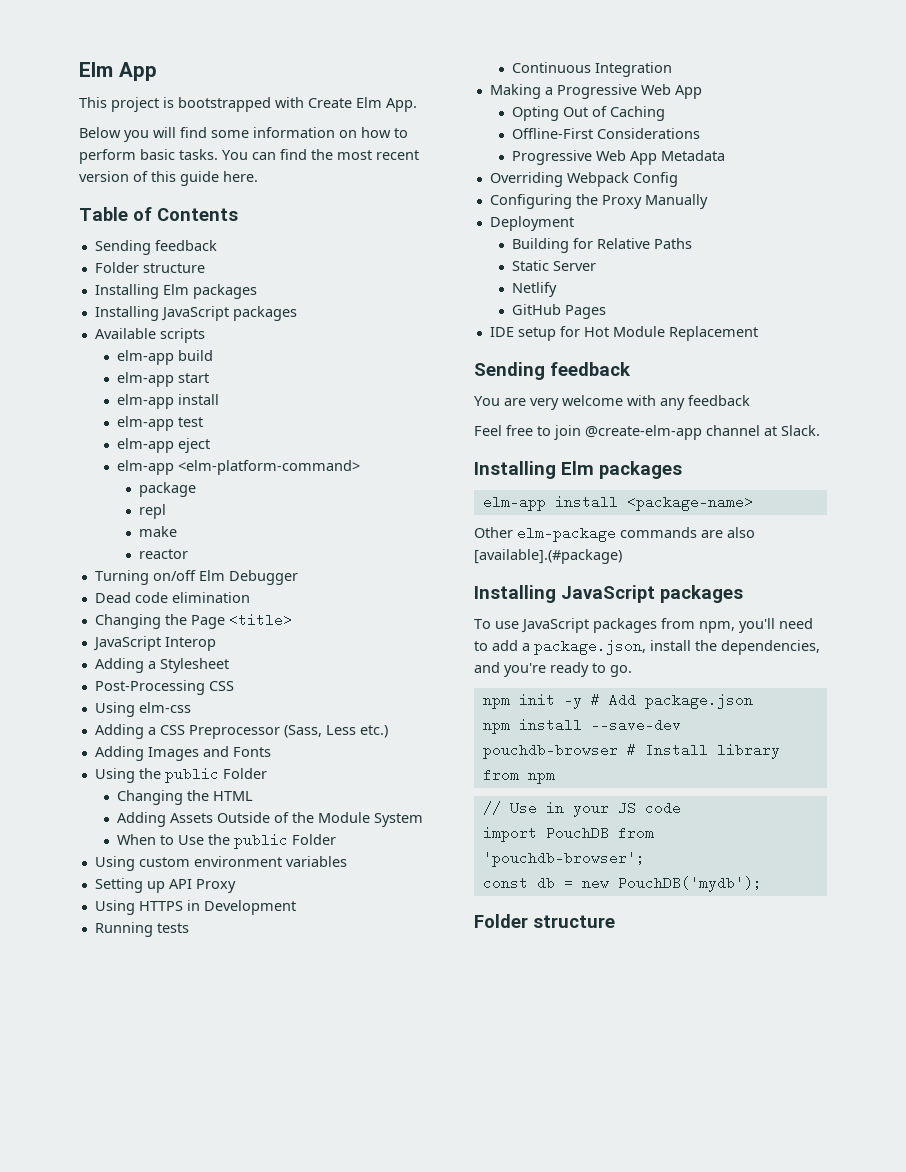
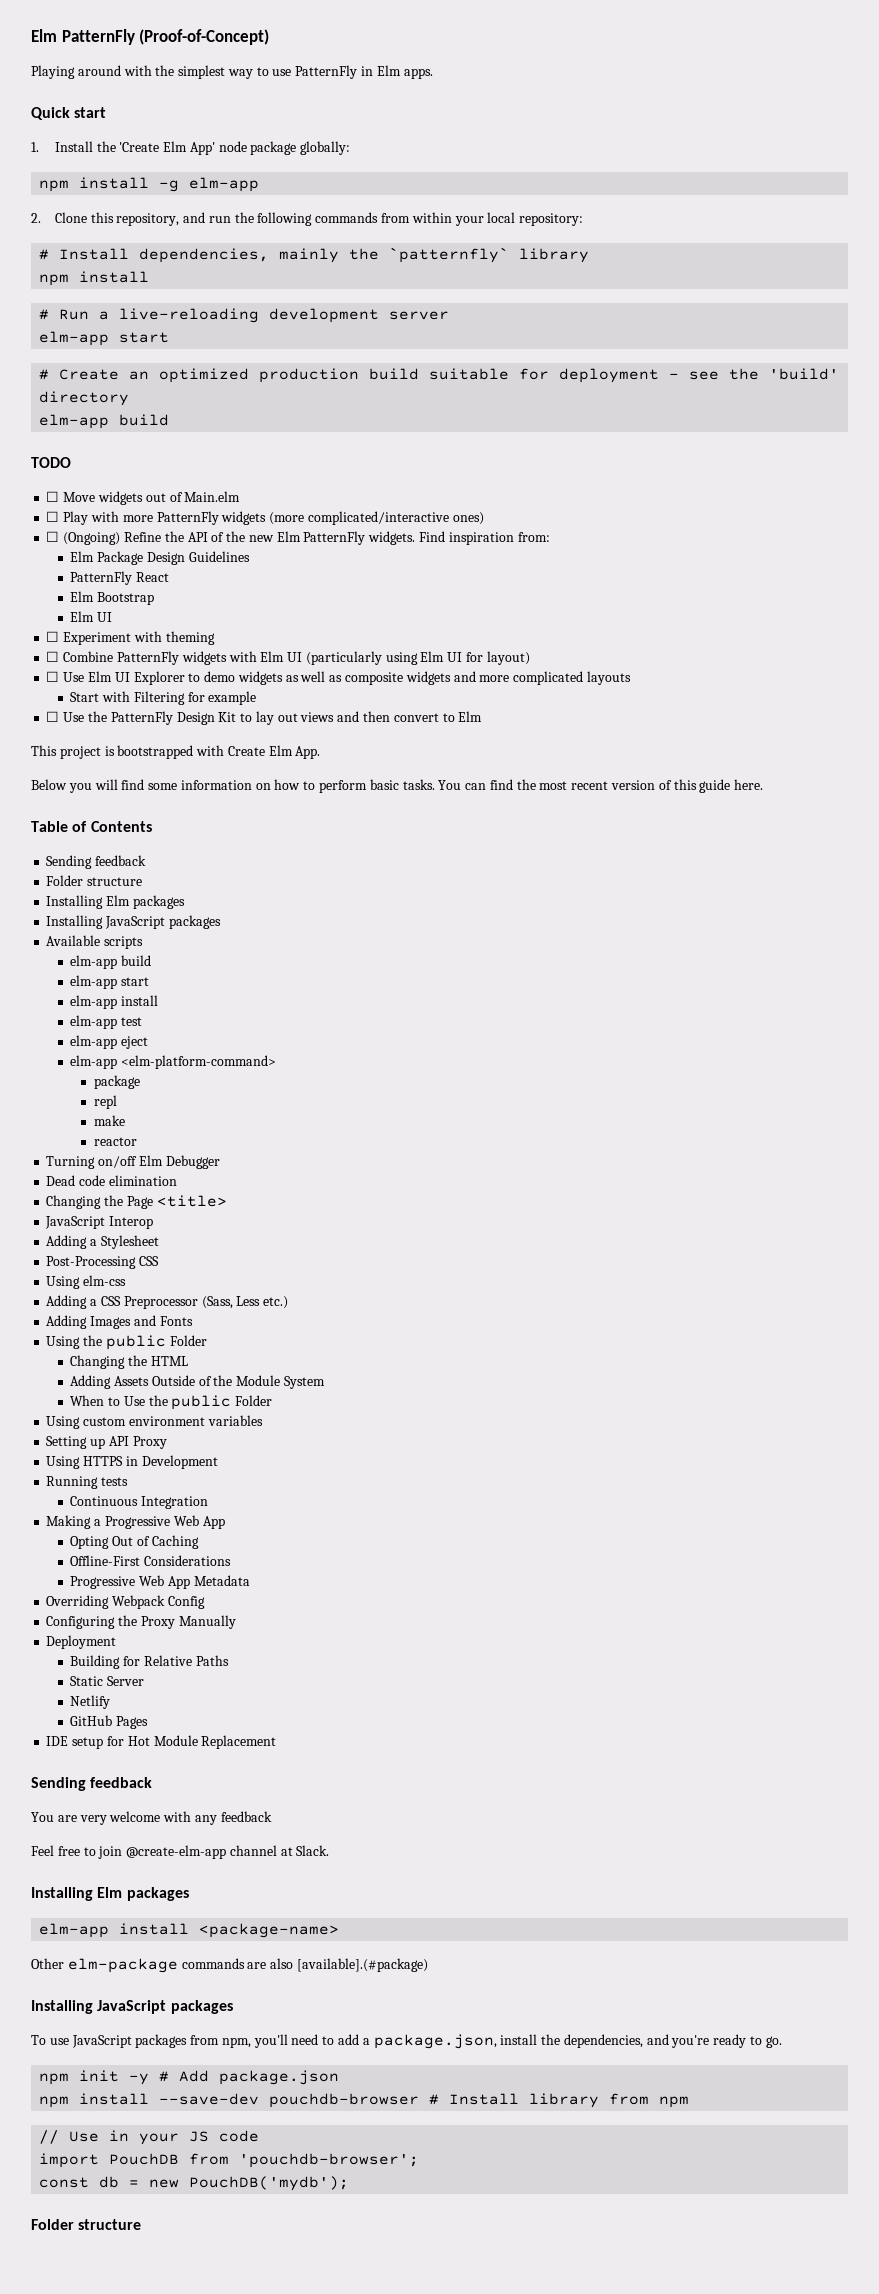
- Elm App
+ Elm PatternFly (Proof-of-Concept)
+ Playing around with the simplest way to use PatternFly in Elm apps.
+ Quick start
+ 1. Install the 'Create Elm App' node package globally:
+ npm install -g elm-app
+ 2. Clone this repository, and run the following commands from within your local repository:
+ # Install dependencies, mainly the `patternfly` library
+ npm install
+ # Run a live-reloading development server
+ elm-app start
+ # Create an optimized production build suitable for deployment - see the 'build' directory
+ elm-app build
+ TODO
+ ☐ Move widgets out of Main.elm
+ ☐ Play with more PatternFly widgets (more complicated/interactive ones)
+ ☐ (Ongoing) Refine the API of the new Elm PatternFly widgets. Find inspiration from:
+ Elm Package Design Guidelines
+ PatternFly React
+ Elm Bootstrap
+ Elm UI
+ ☐ Experiment with theming
+ ☐ Combine PatternFly widgets with Elm UI (particularly using Elm UI for layout)
+ ☐ Use Elm UI Explorer to demo widgets as well as composite widgets and more complicated layouts
+ Start with Filtering for example
+ ☐ Use the PatternFly Design Kit to lay out views and then convert to Elm

